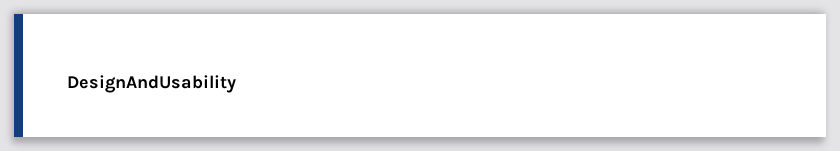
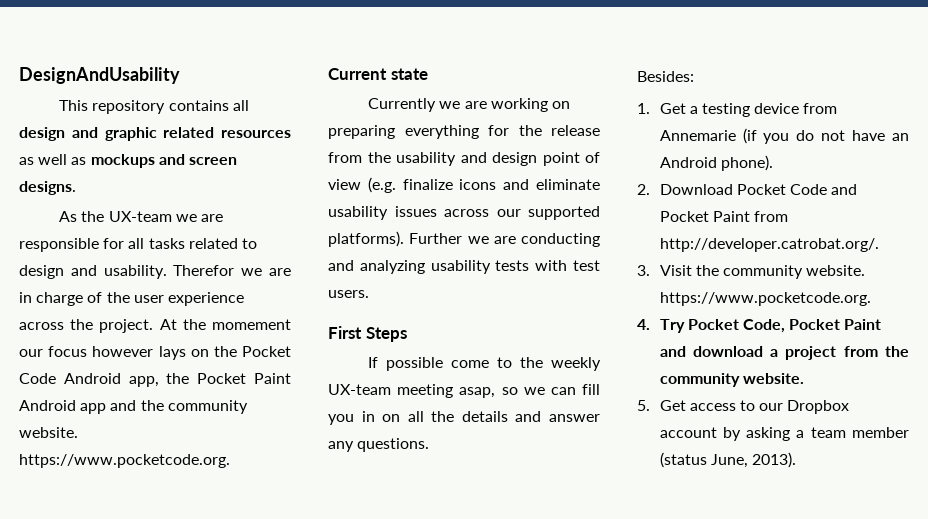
+ This repository contains all design and graphic related resources as well as mockups and screen designs.
+ As the UX-team we are responsible for all tasks related to design and usability. Therefor we are in charge of the user experience across the project. At the momement our focus however lays on the Pocket Code Android app, the Pocket Paint Android app and the community website. https://www.pocketcode.org.
+ Current state
+ Currently we are working on preparing everything for the release from the usability and design point of view (e.g. finalize icons and eliminate usability issues across our supported platforms). Further we are conducting and analyzing usability tests with test users.
+ First Steps
+ If possible come to the weekly UX-team meeting asap, so we can fill you in on all the details and answer any questions.
+ Besides:
+ 1. Get a testing device from Annemarie (if you do not have an Android phone).
+ 2. Download Pocket Code and Pocket Paint from http://developer.catrobat.org/.
+ 3. Visit the community website. https://www.pocketcode.org.
+ 4. Try Pocket Code, Pocket Paint and download a project from the community website.
+ 5. Get access to our Dropbox account by asking a team member (status June, 2013).

